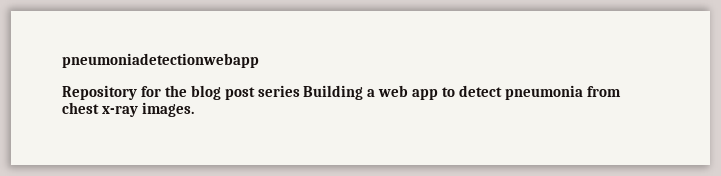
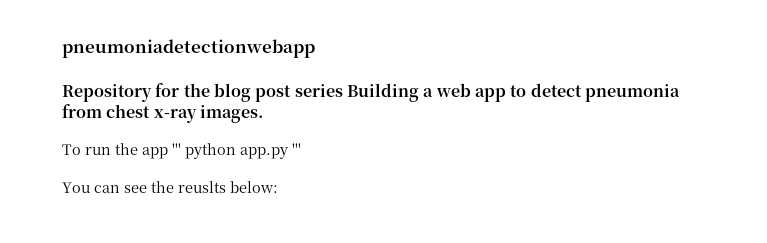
+ To run the app ''' python app.py '''
+ You can see the reuslts below:

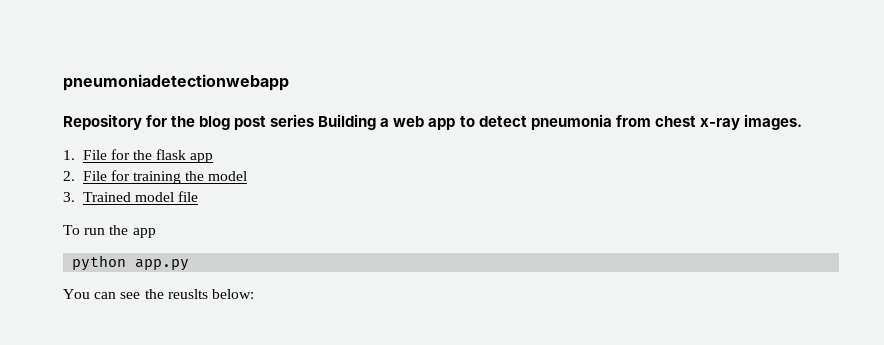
+ 1. File for the flask app
+ 2. File for training the model
+ 3. Trained model file
- To run the app ''' python app.py '''
+ To run the app
+ python app.py

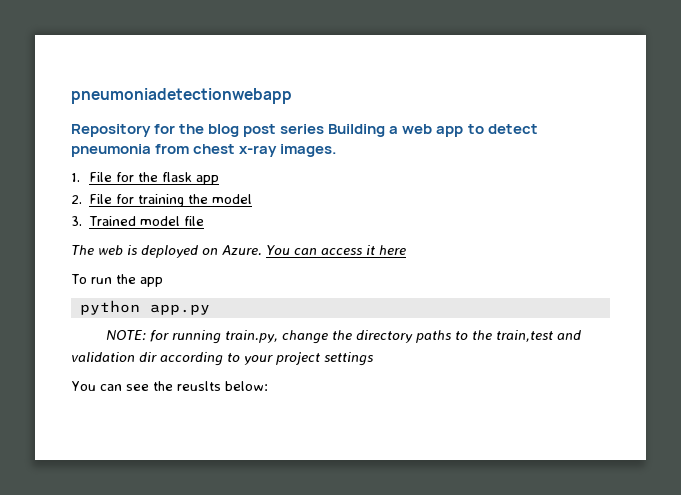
+ The web is deployed on Azure. You can access it here
+ NOTE: for running train.py, change the directory paths to the train,test and validation dir according to your project settings

